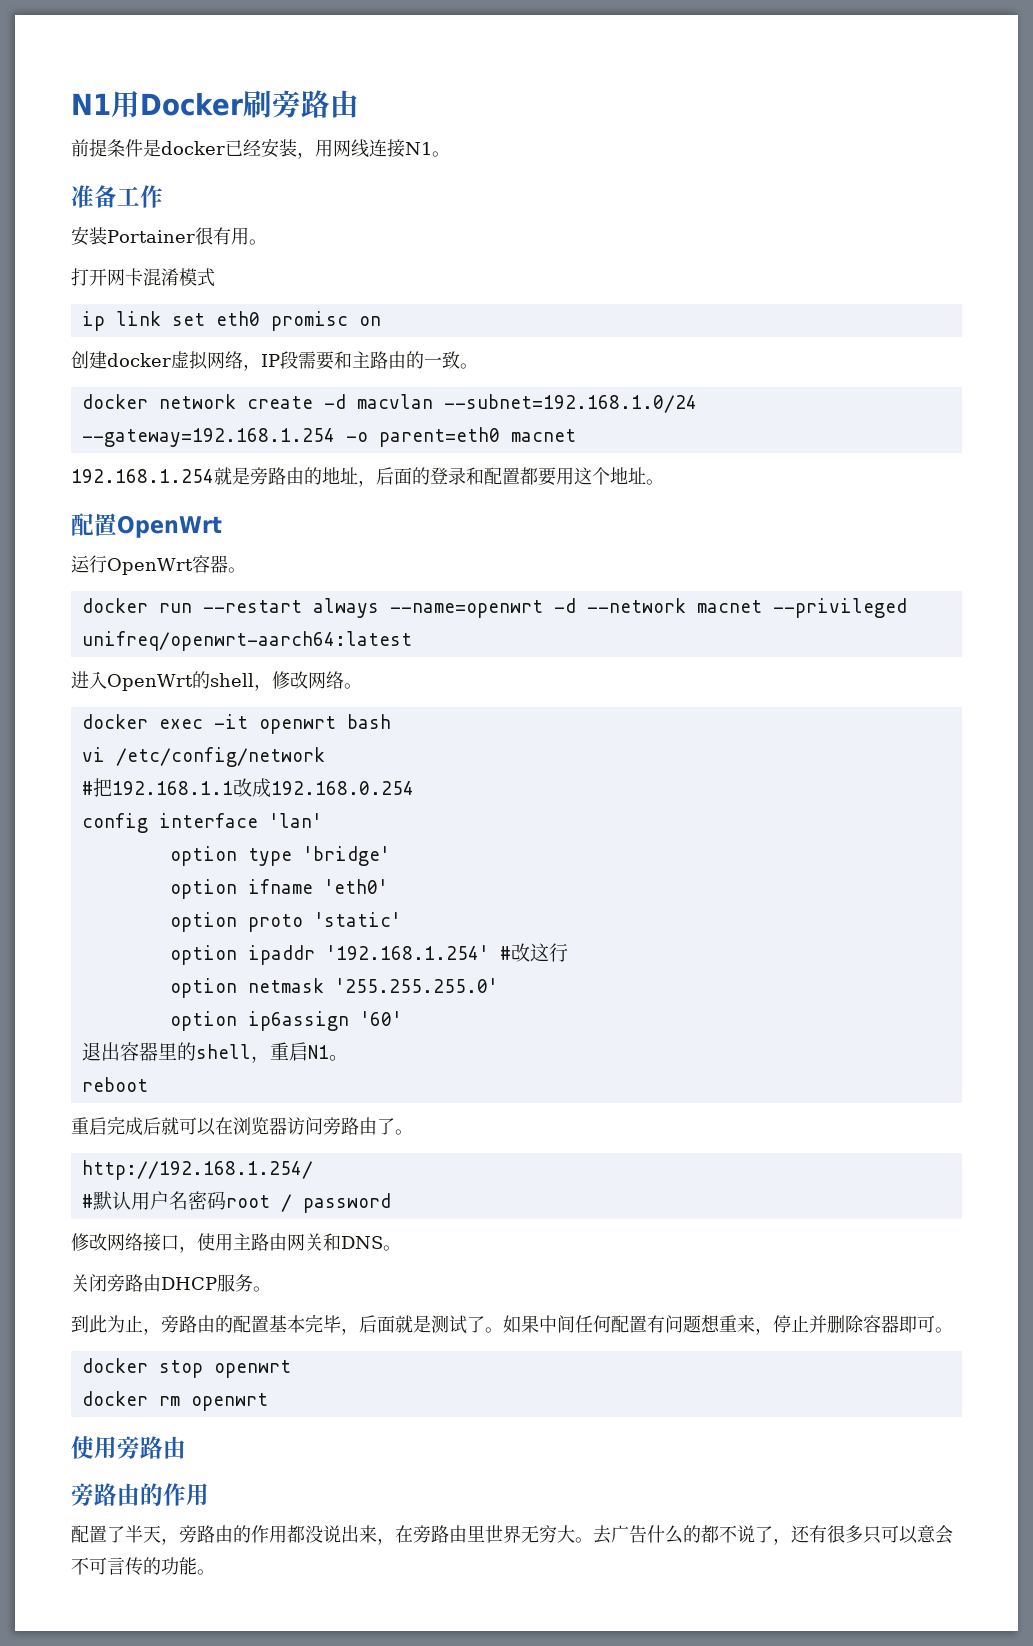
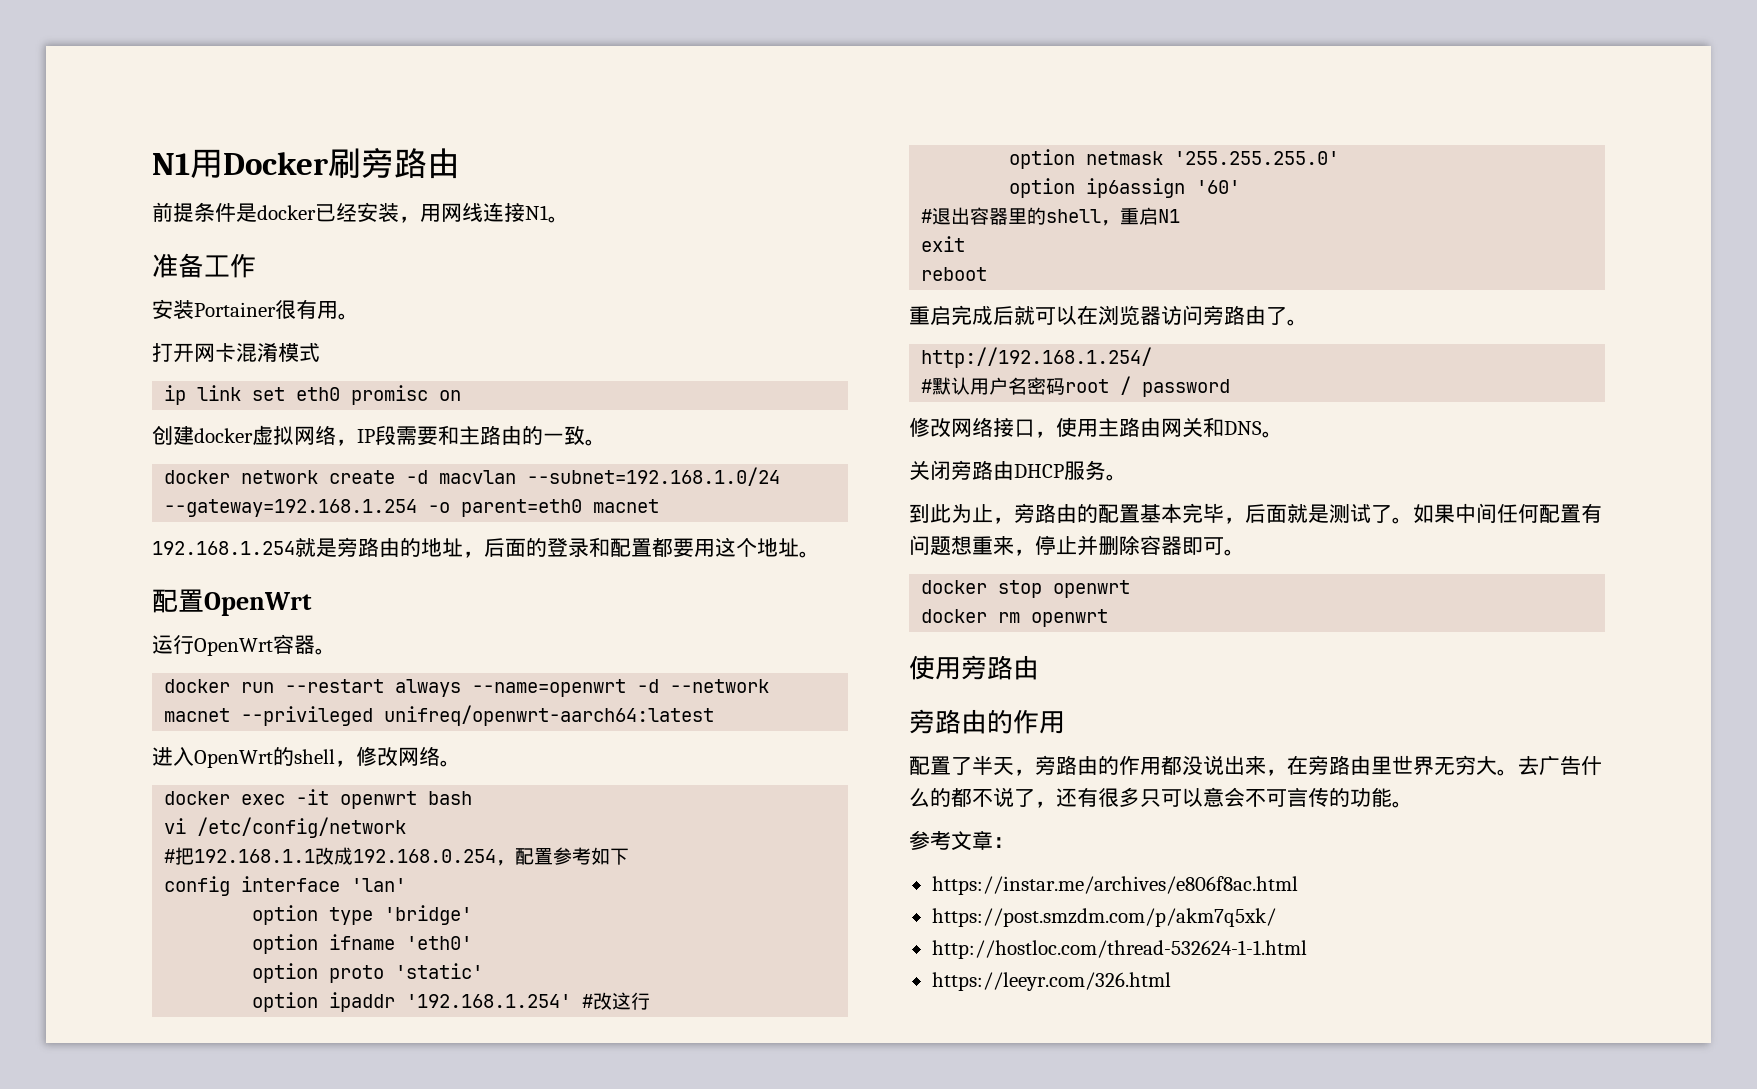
- #把192.168.1.1改成192.168.0.254
+ #把192.168.1.1改成192.168.0.254，配置参考如下
- 退出容器里的shell，重启N1。
+ #退出容器里的shell，重启N1
+ exit
+ 参考文章：
+ https://instar.me/archives/e806f8ac.html
+ https://post.smzdm.com/p/akm7q5xk/
+ http://hostloc.com/thread-532624-1-1.html
+ https://leeyr.com/326.html

